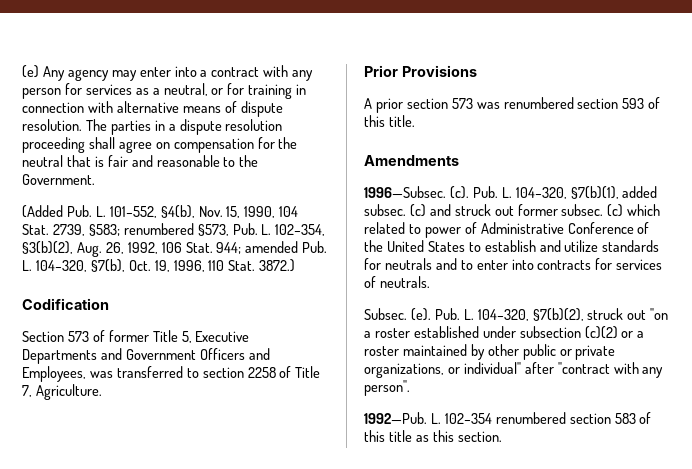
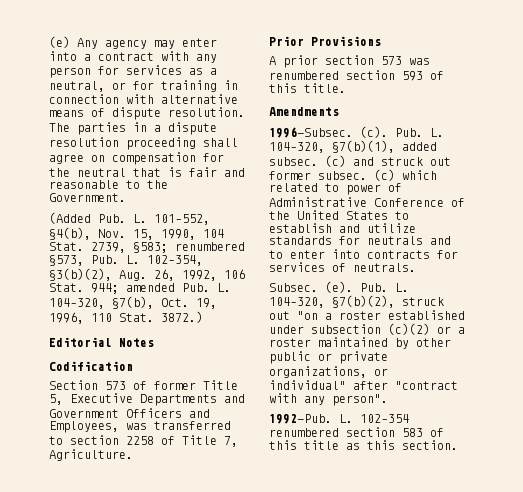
+ Editorial Notes

